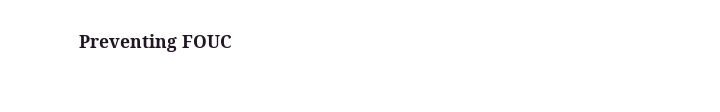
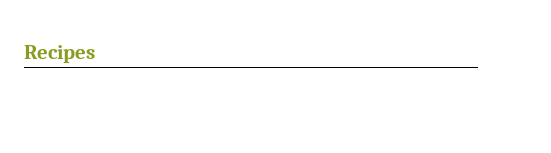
- Preventing FOUC
+ Recipes

